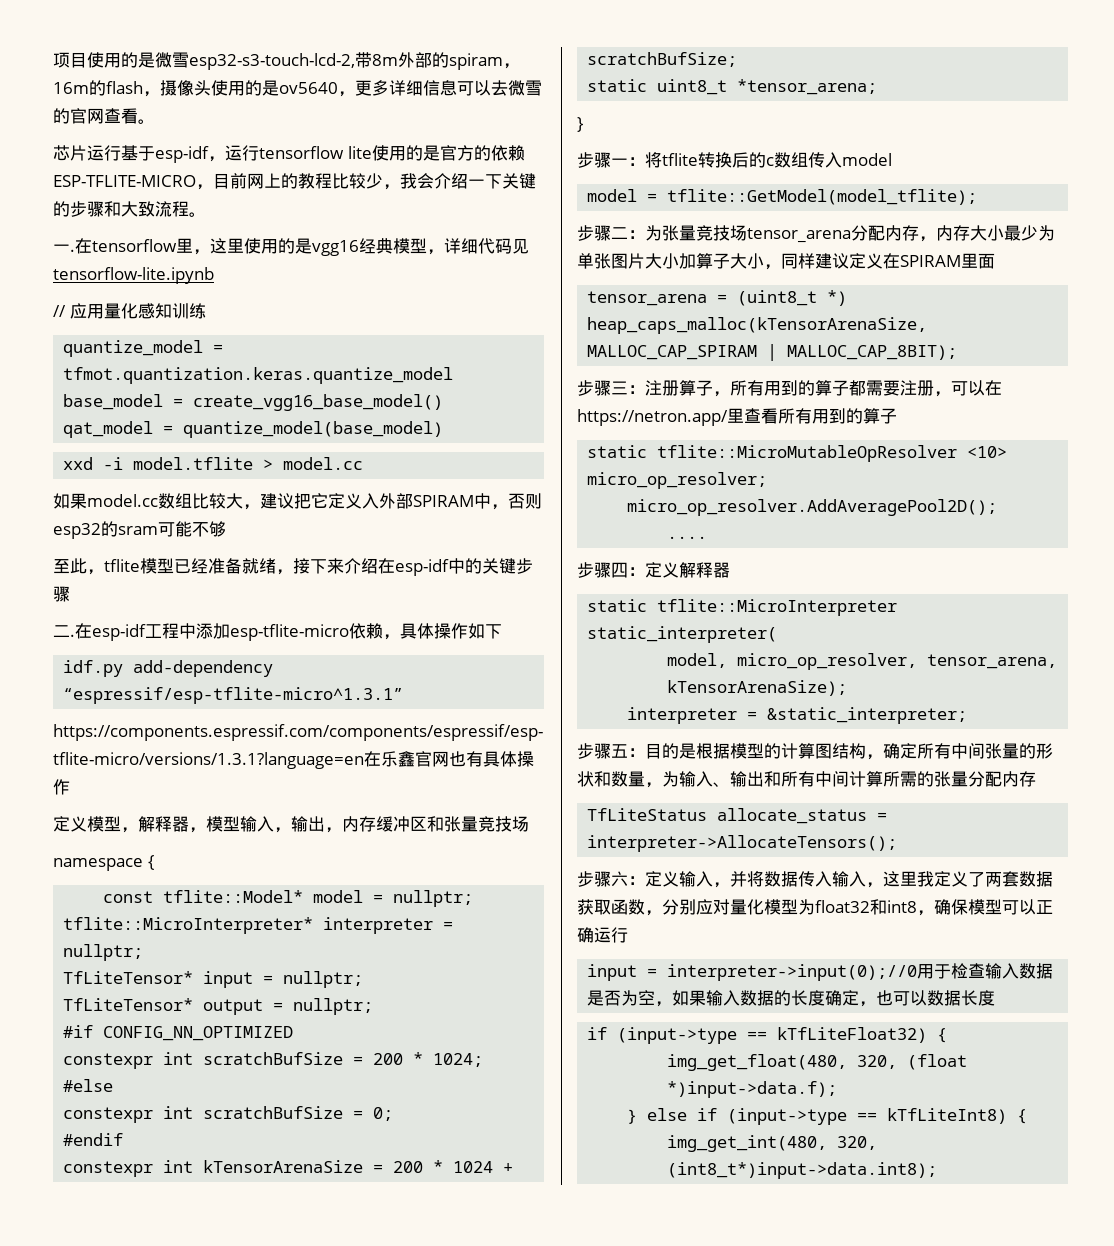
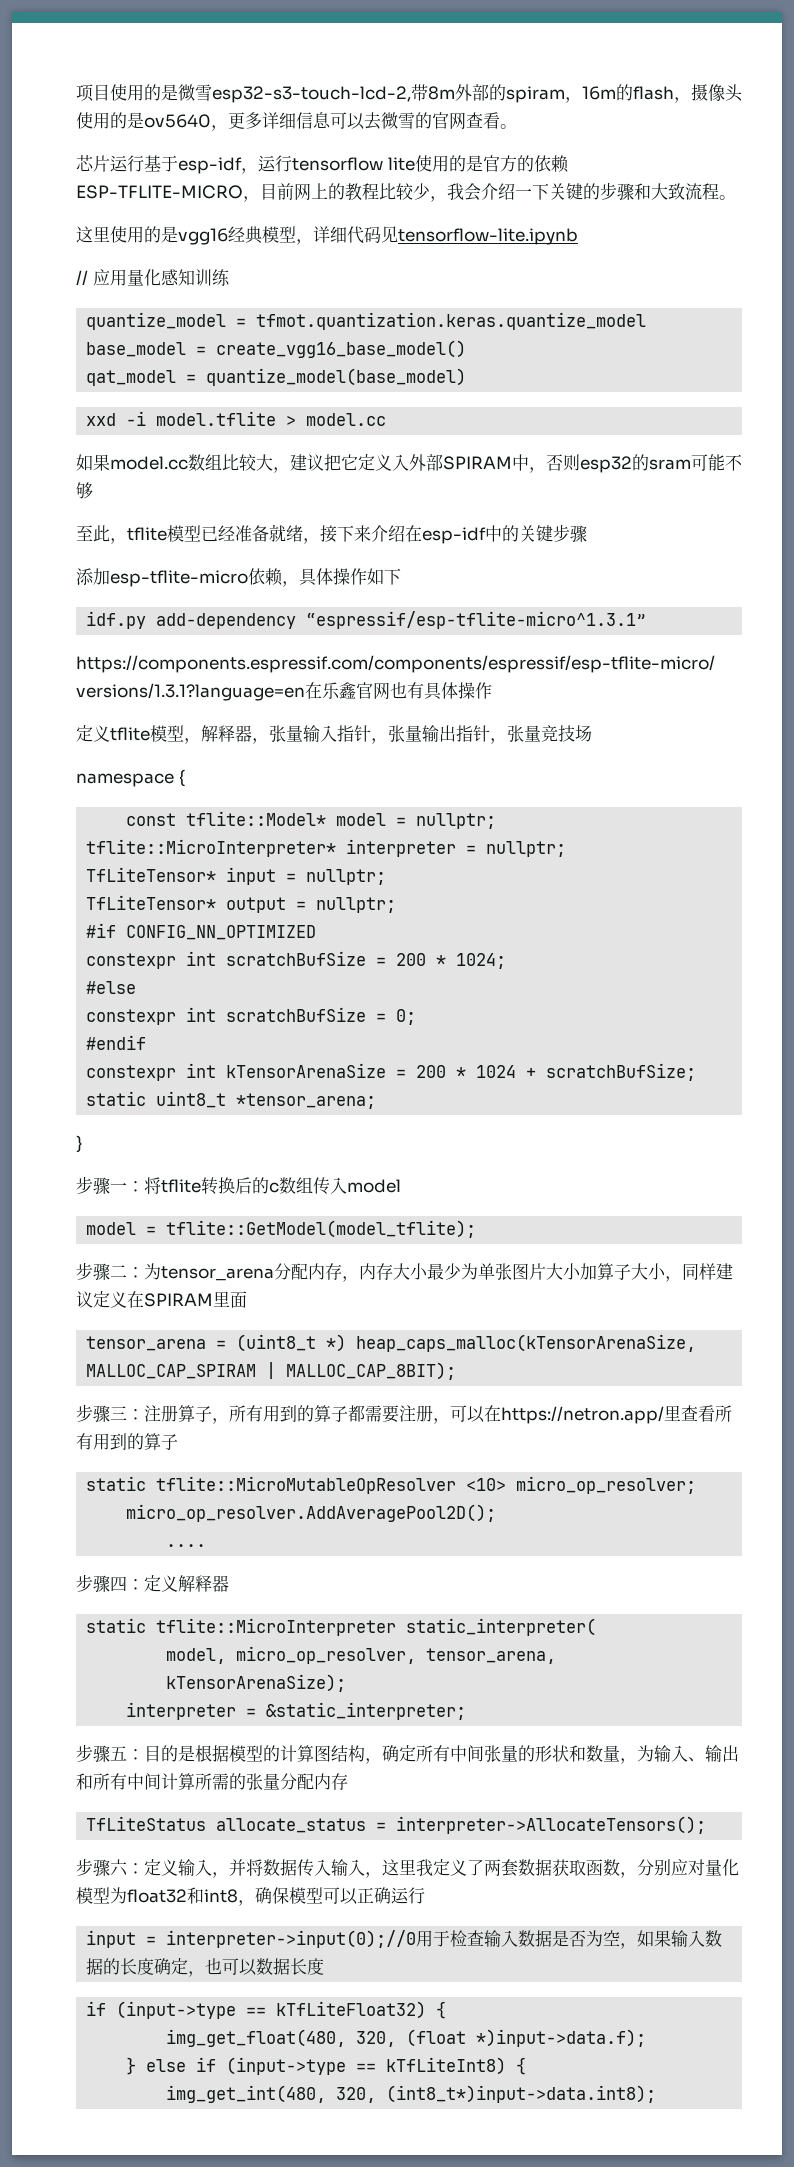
- 一.在tensorflow里，这里使用的是vgg16经典模型，详细代码见tensorflow-lite.ipynb
+ 这里使用的是vgg16经典模型，详细代码见tensorflow-lite.ipynb
- 二.在esp-idf工程中添加esp-tflite-micro依赖，具体操作如下
+ 添加esp-tflite-micro依赖，具体操作如下
- 定义模型，解释器，模型输入，输出，内存缓冲区和张量竞技场
+ 定义tflite模型，解释器，张量输入指针，张量输出指针，张量竞技场
- 步骤二：为张量竞技场tensor_arena分配内存，内存大小最少为单张图片大小加算子大小，同样建议定义在SPIRAM里面
+ 步骤二：为tensor_arena分配内存，内存大小最少为单张图片大小加算子大小，同样建议定义在SPIRAM里面

